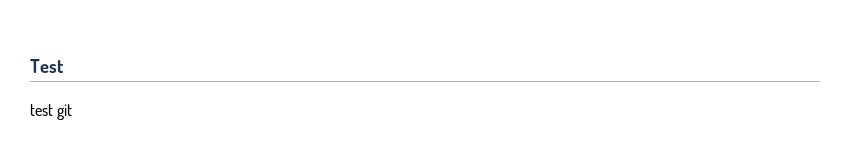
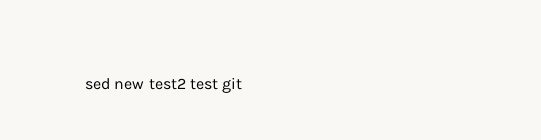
- Test
- test git
+ sed new test2 test git

